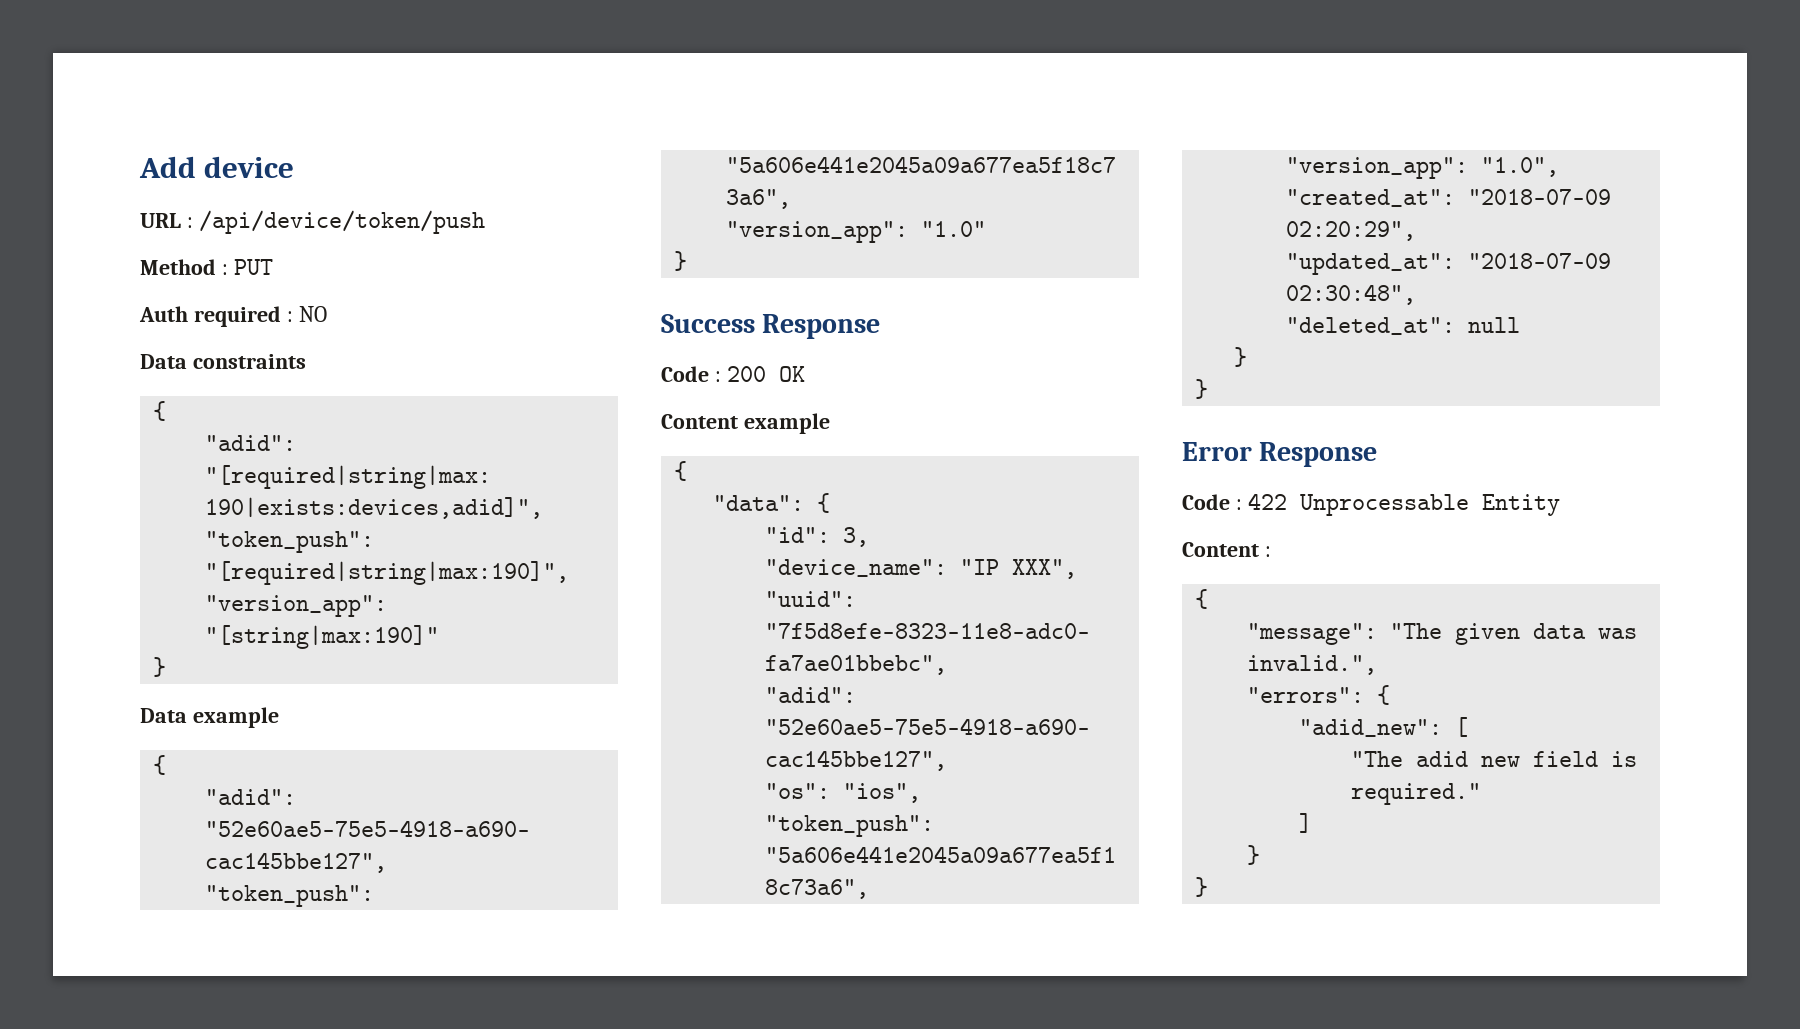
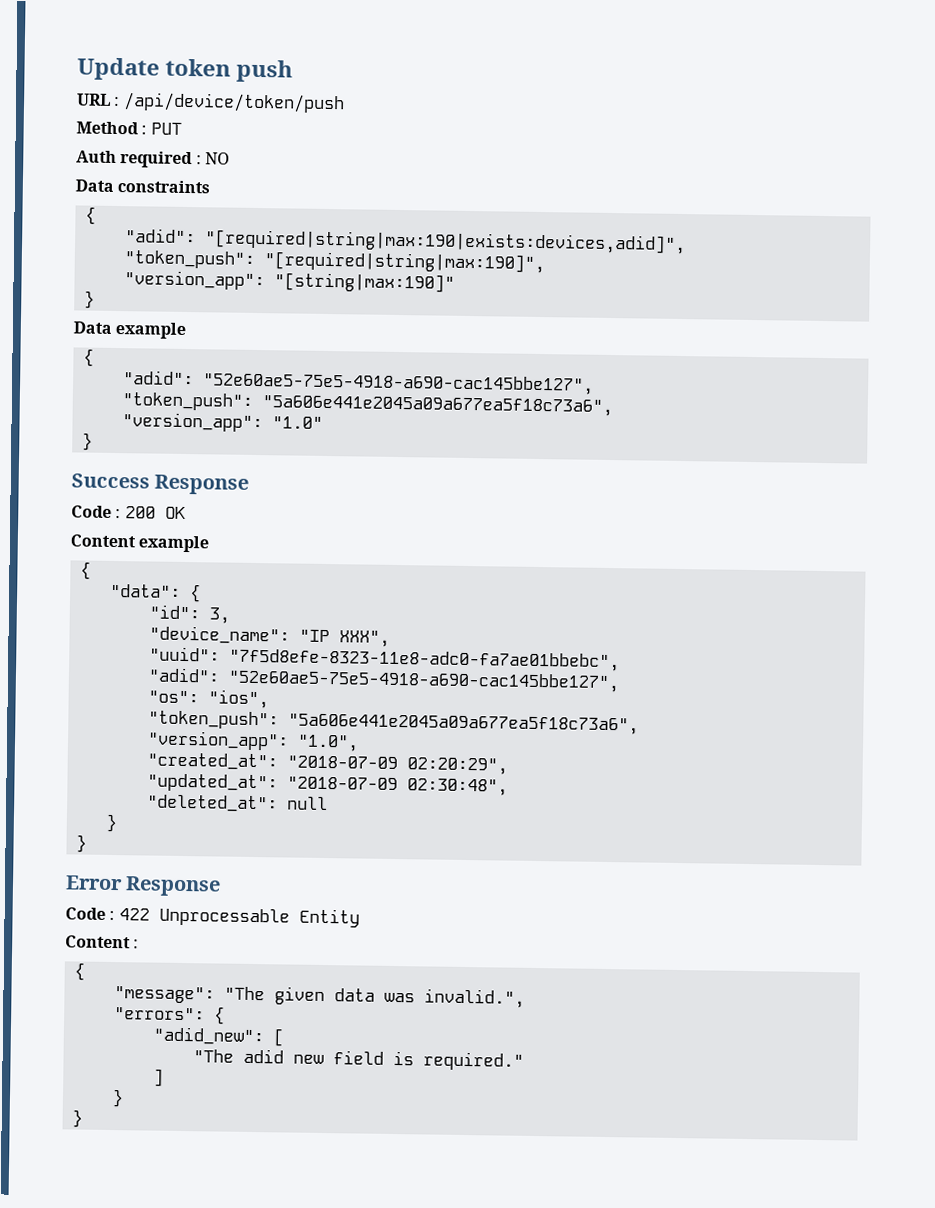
- Add device
+ Update token push

